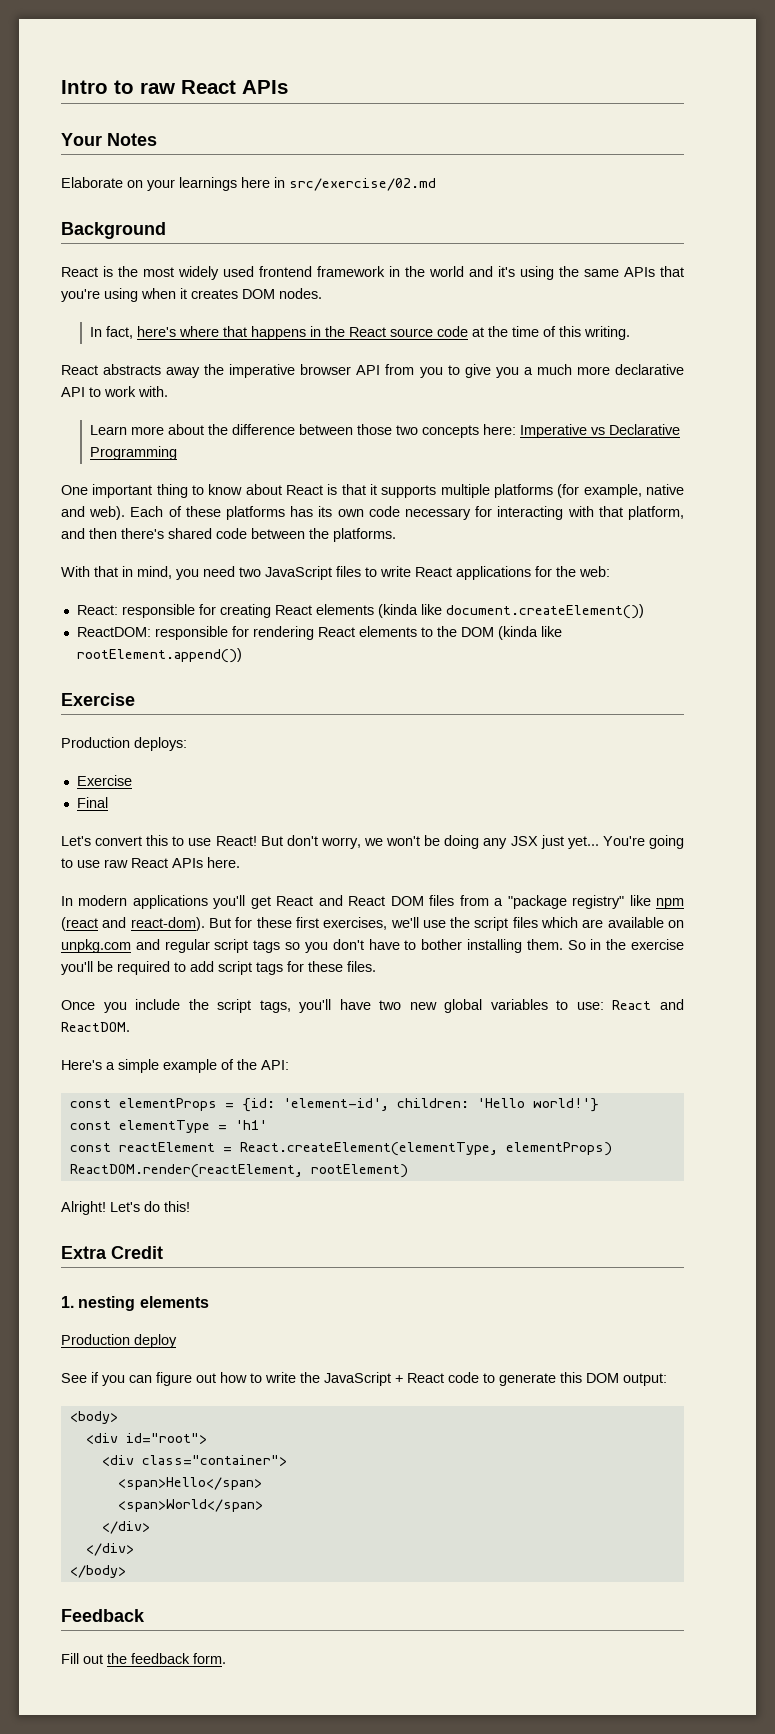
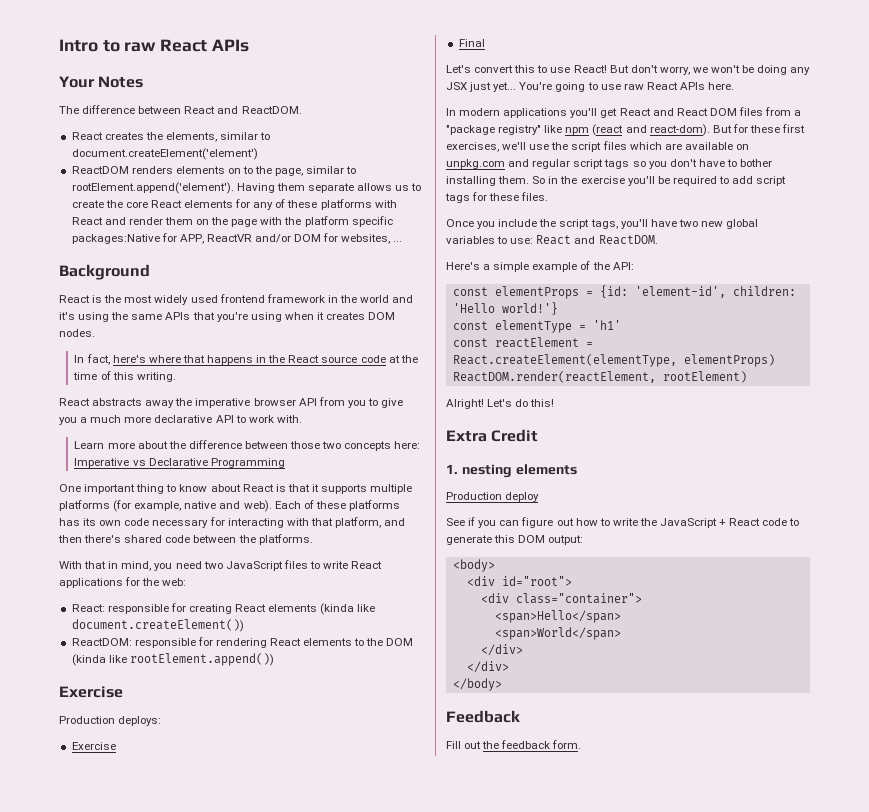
- Elaborate on your learnings here in src/exercise/02.md
+ The difference between React and ReactDOM.
+ React creates the elements, similar to document.createElement('element')
+ ReactDOM renders elements on to the page, similar to rootElement.append('element'). Having them separate allows us to create the core React elements for any of these platforms with React and render them on the page with the platform specific packages:Native for APP, ReactVR and/or DOM for websites, ...

